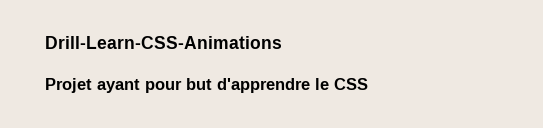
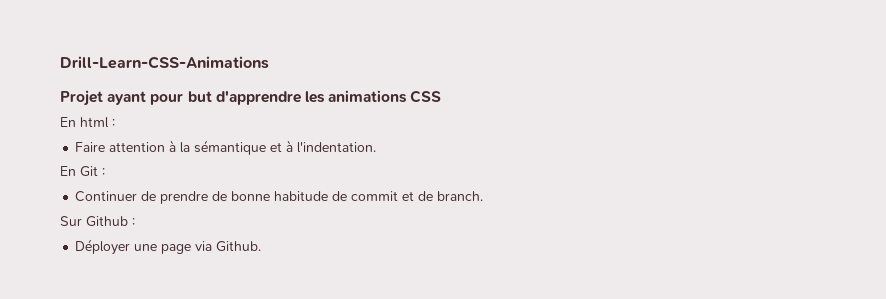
- Projet ayant pour but d'apprendre le CSS
+ Projet ayant pour but d'apprendre les animations CSS
+ En html :
+ Faire attention à la sémantique et à l'indentation.
+ En Git :
+ Continuer de prendre de bonne habitude de commit et de branch.
+ Sur Github :
+ Déployer une page via Github.

